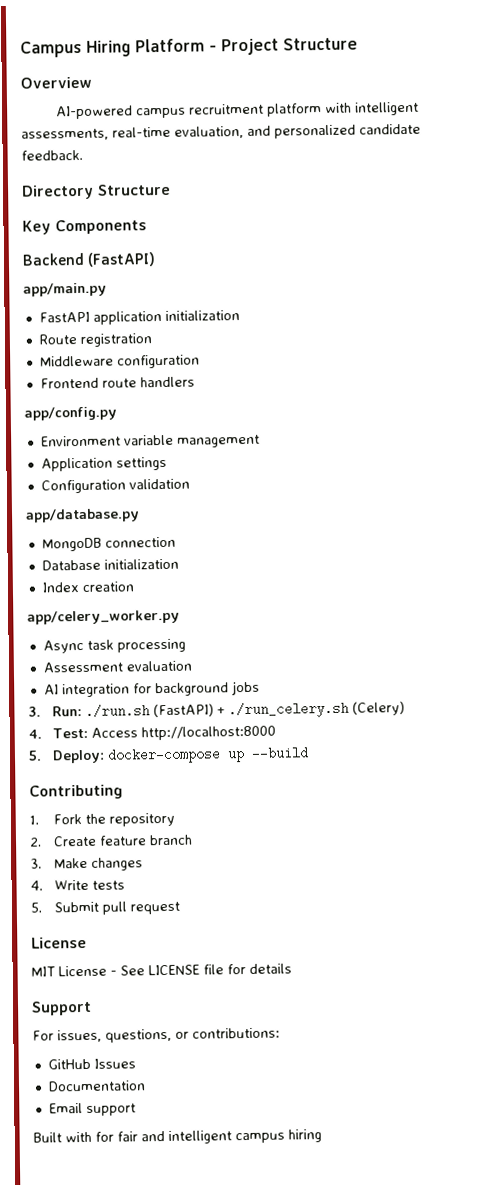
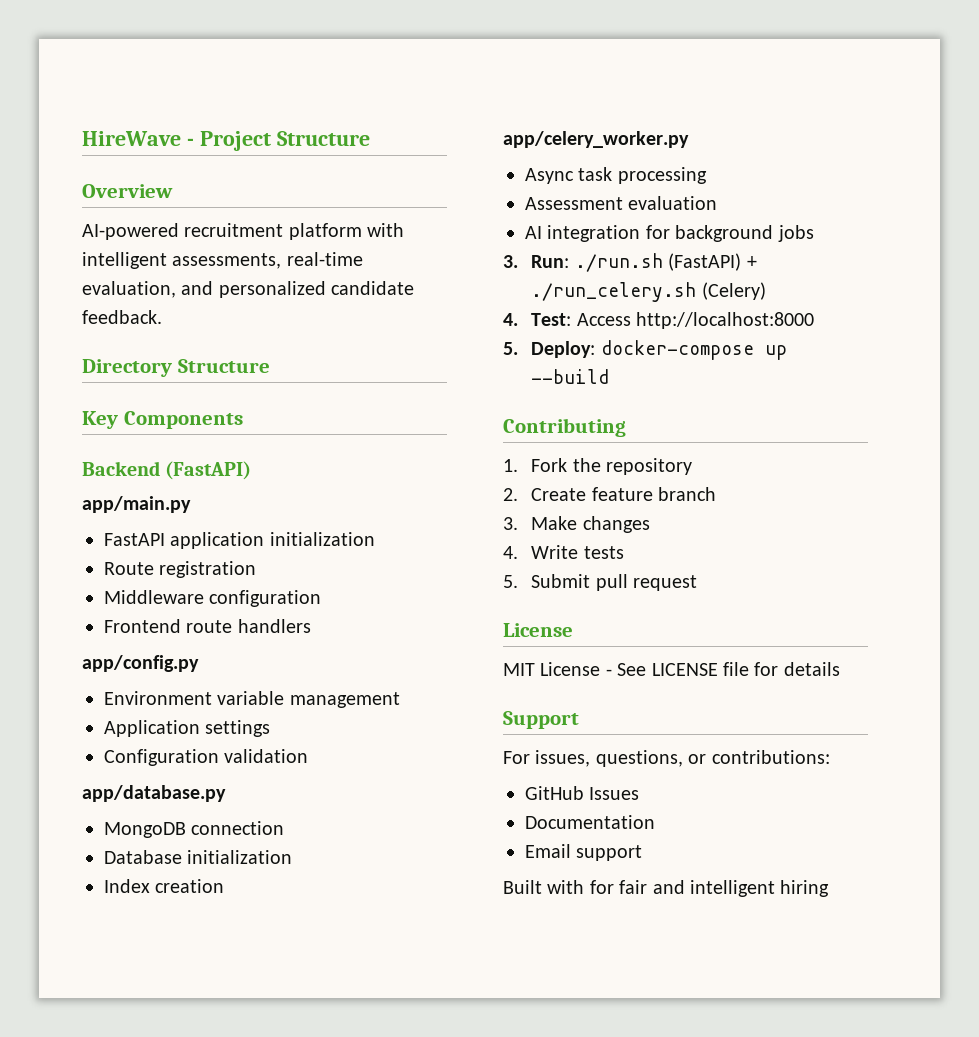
- Campus Hiring Platform - Project Structure
+ HireWave - Project Structure
- AI-powered campus recruitment platform with intelligent assessments, real-time evaluation, and personalized candidate feedback.
+ AI-powered recruitment platform with intelligent assessments, real-time evaluation, and personalized candidate feedback.
- Built with for fair and intelligent campus hiring
+ Built with for fair and intelligent hiring

